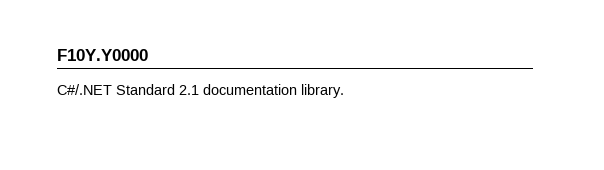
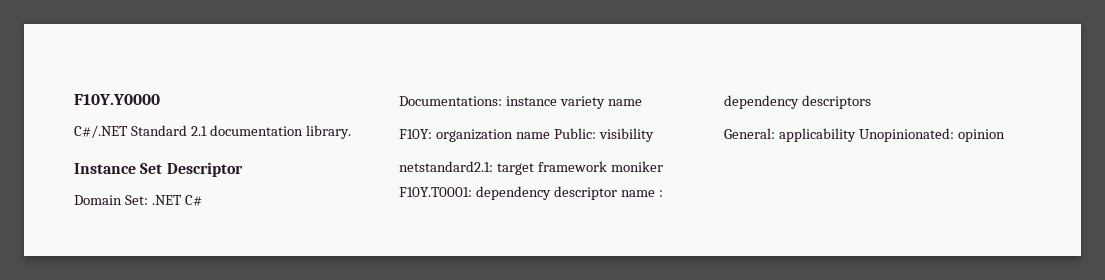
+ Instance Set Descriptor
+ Domain Set: .NET C#
+ Documentations: instance variety name
+ F10Y: organization name Public: visibility
+ netstandard2.1: target framework moniker F10Y.T0001: dependency descriptor name : dependency descriptors
+ General: applicability Unopinionated: opinion

